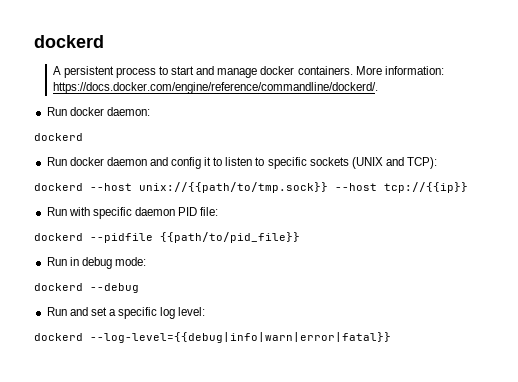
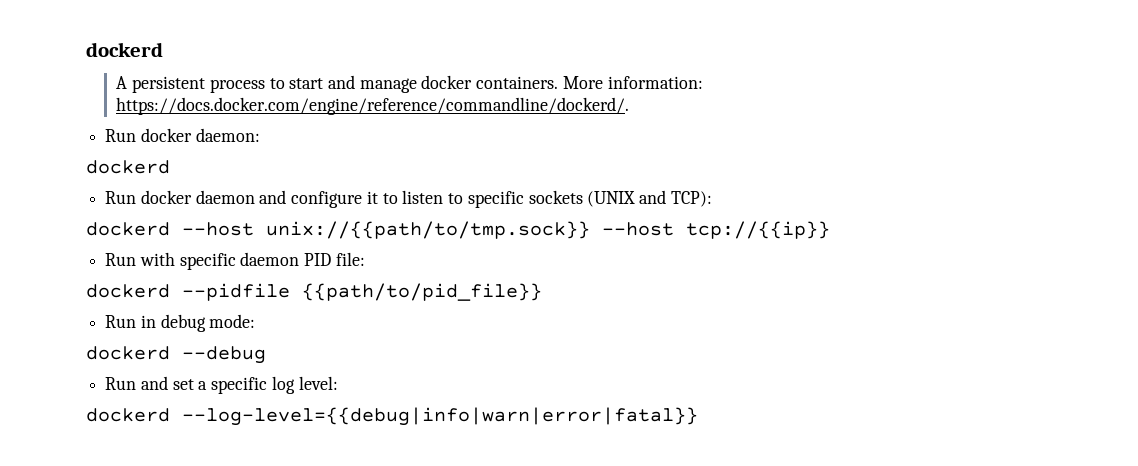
- Run docker daemon and config it to listen to specific sockets (UNIX and TCP):
+ Run docker daemon and configure it to listen to specific sockets (UNIX and TCP):

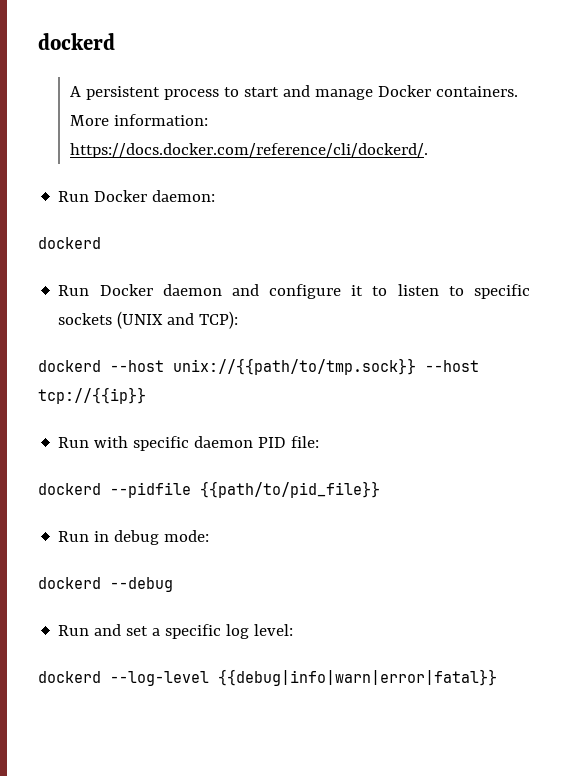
- A persistent process to start and manage docker containers.
+ A persistent process to start and manage Docker containers.
- More information: https://docs.docker.com/engine/reference/commandline/dockerd/.
- Run docker daemon:
+ More information: https://docs.docker.com/reference/cli/dockerd/.
+ Run Docker daemon:
- Run docker daemon and configure it to listen to specific sockets (UNIX and TCP):
+ Run Docker daemon and configure it to listen to specific sockets (UNIX and TCP):
- dockerd --log-level={{debug|info|warn|error|fatal}}
+ dockerd --log-level {{debug|info|warn|error|fatal}}

